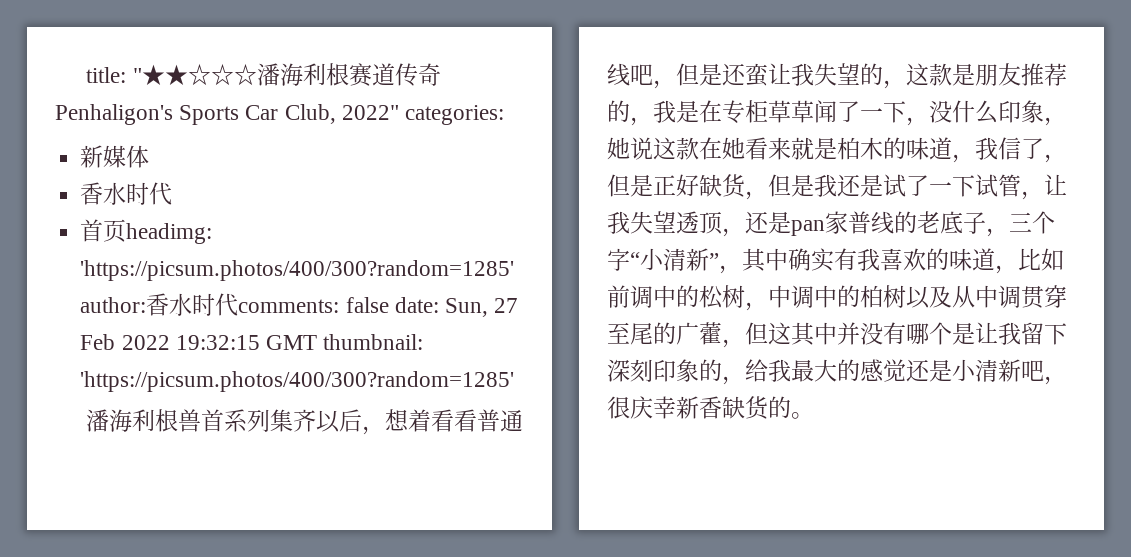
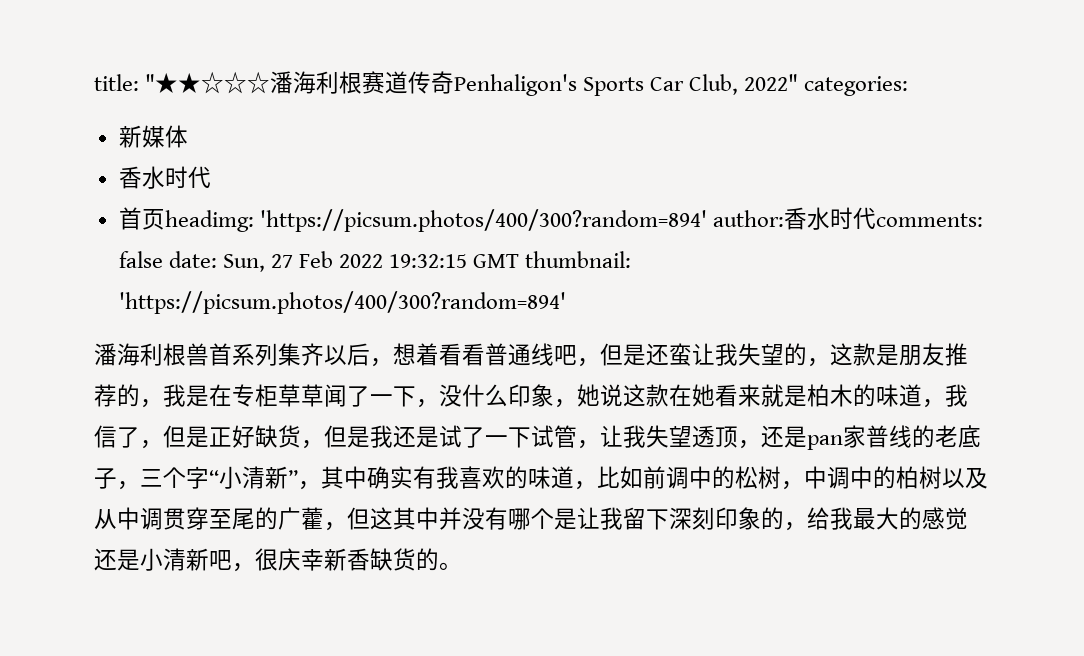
- 首页headimg: 'https://picsum.photos/400/300?random=1285' author:香水时代comments: false date: Sun, 27 Feb 2022 19:32:15 GMT thumbnail: 'https://picsum.photos/400/300?random=1285'
+ 首页headimg: 'https://picsum.photos/400/300?random=894' author:香水时代comments: false date: Sun, 27 Feb 2022 19:32:15 GMT thumbnail: 'https://picsum.photos/400/300?random=894'

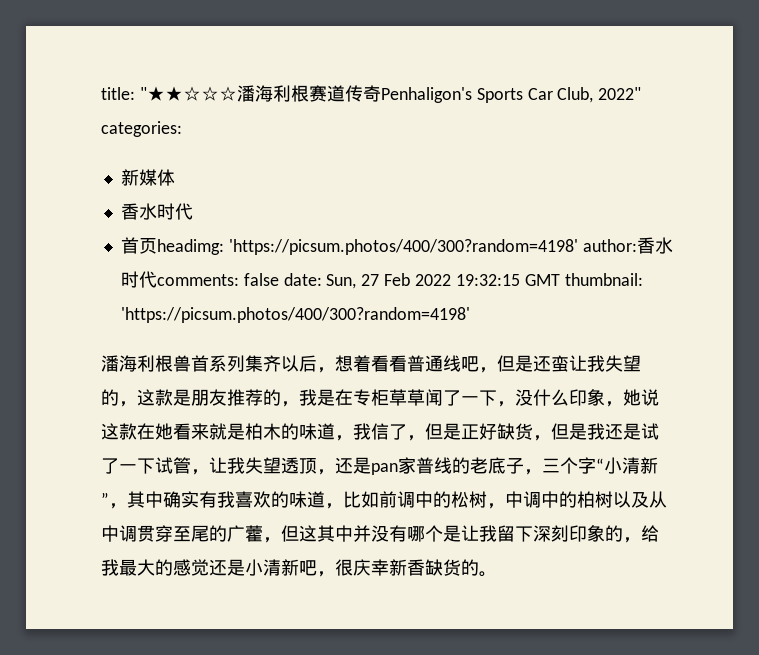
- 首页headimg: 'https://picsum.photos/400/300?random=894' author:香水时代comments: false date: Sun, 27 Feb 2022 19:32:15 GMT thumbnail: 'https://picsum.photos/400/300?random=894'
+ 首页headimg: 'https://picsum.photos/400/300?random=4198' author:香水时代comments: false date: Sun, 27 Feb 2022 19:32:15 GMT thumbnail: 'https://picsum.photos/400/300?random=4198'

